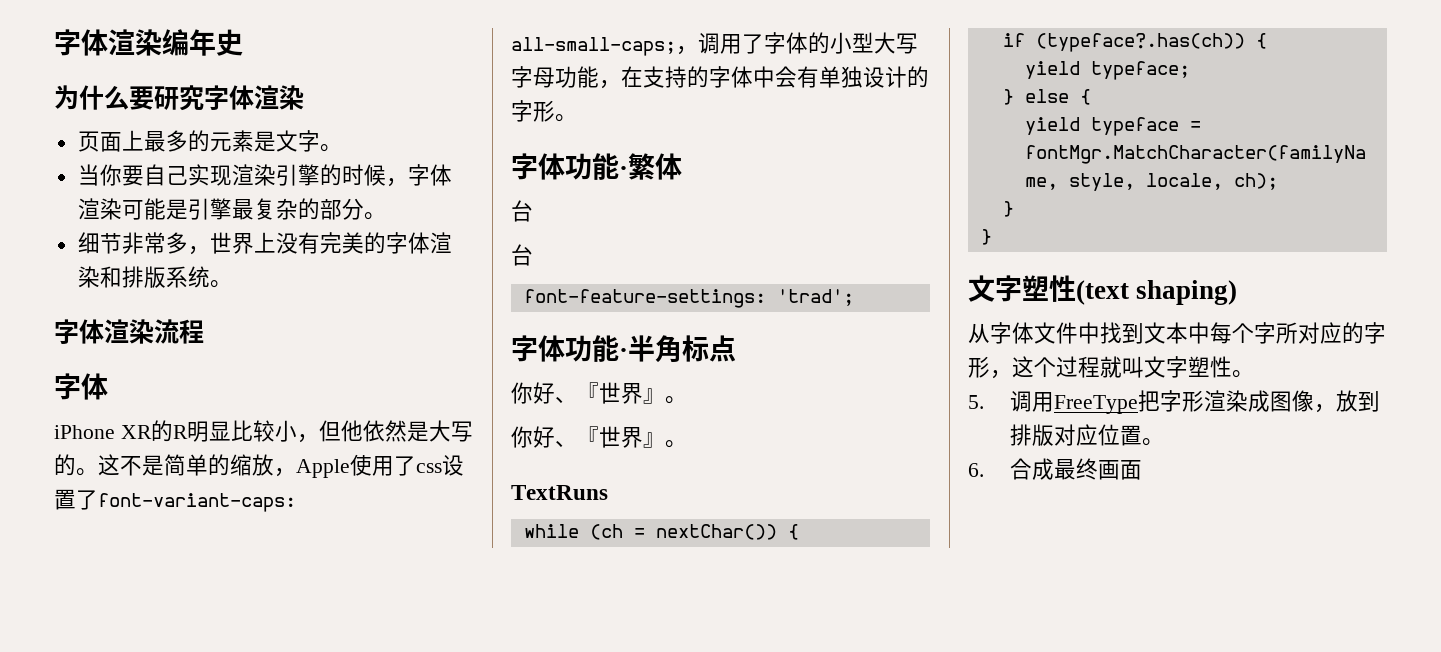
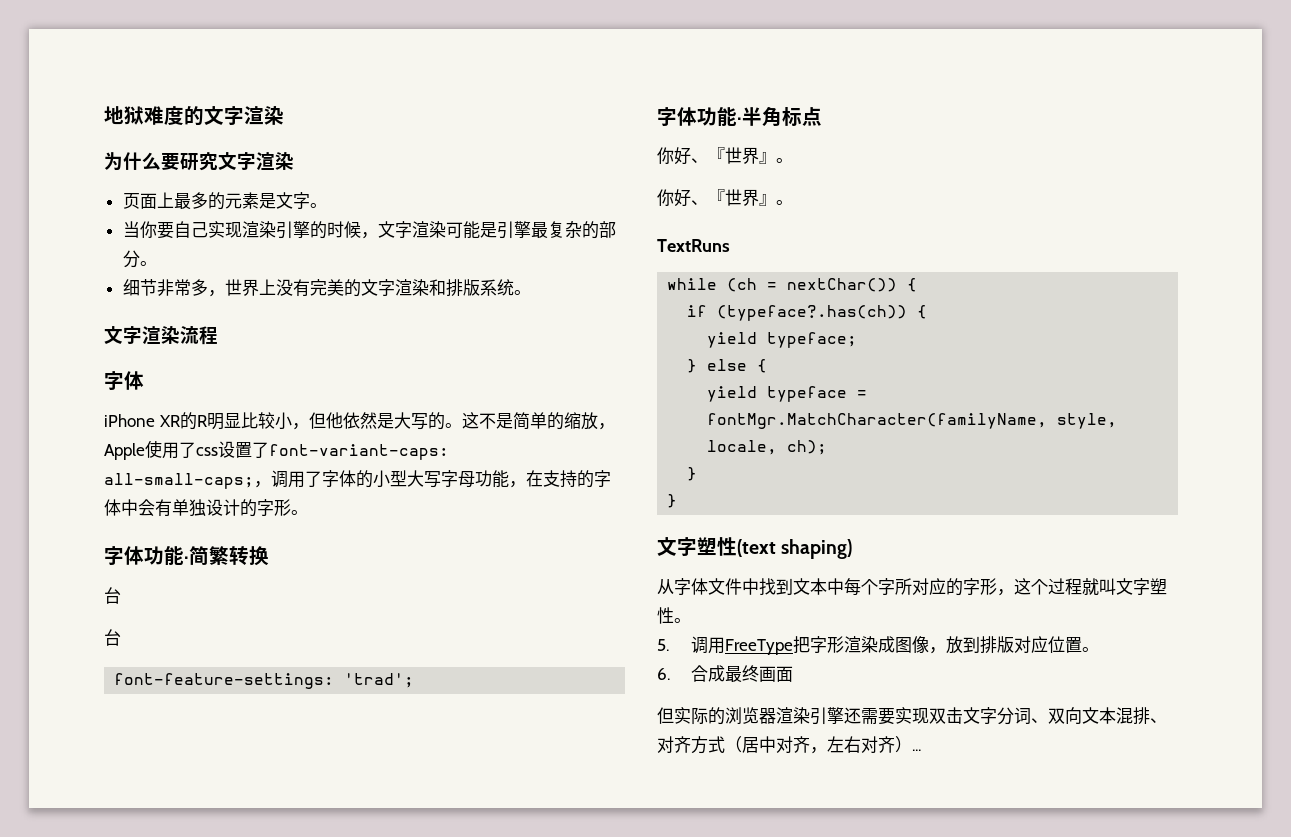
- 字体渲染编年史
+ 地狱难度的文字渲染
- 为什么要研究字体渲染
+ 为什么要研究文字渲染
- 当你要自己实现渲染引擎的时候，字体渲染可能是引擎最复杂的部分。
+ 当你要自己实现渲染引擎的时候，文字渲染可能是引擎最复杂的部分。
- 细节非常多，世界上没有完美的字体渲染和排版系统。
+ 细节非常多，世界上没有完美的文字渲染和排版系统。
- 字体渲染流程
+ 文字渲染流程
- 字体功能·繁体
+ 字体功能·简繁转换
+ 但实际的浏览器渲染引擎还需要实现双击文字分词、双向文本混排、对齐方式（居中对齐，左右对齐）...

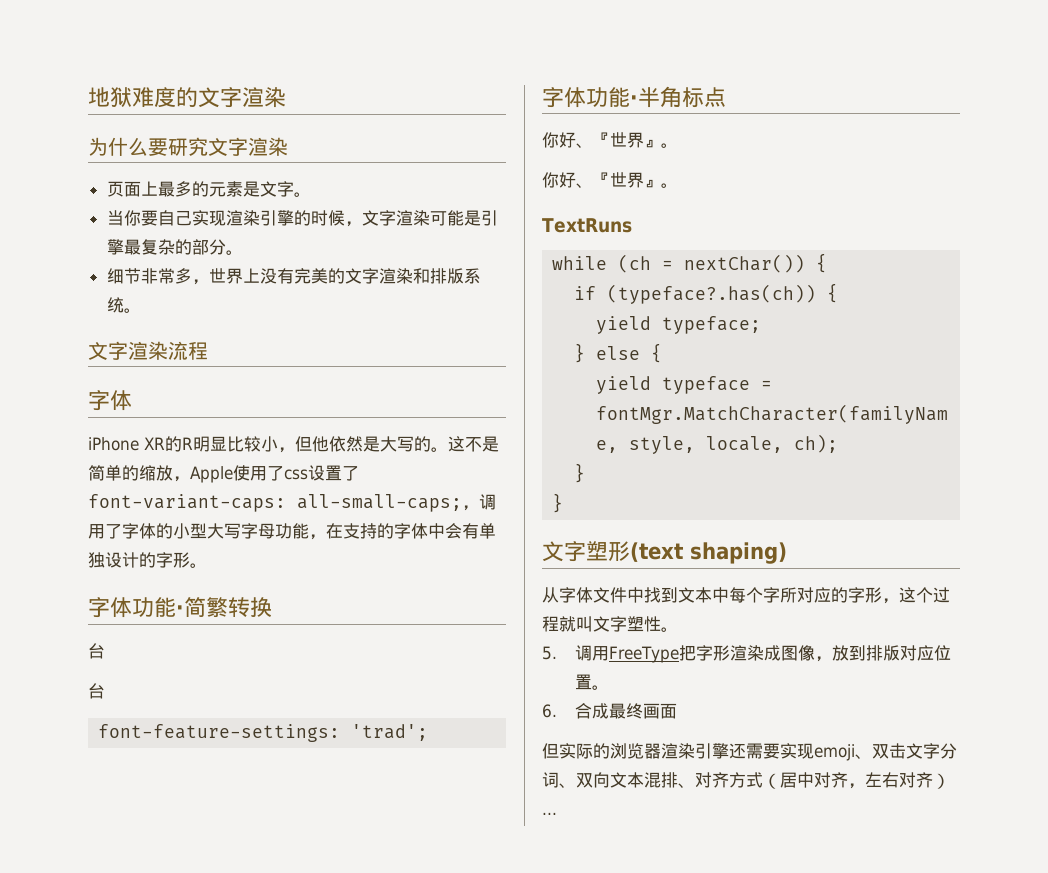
- 文字塑性(text shaping)
+ 文字塑形(text shaping)
- 但实际的浏览器渲染引擎还需要实现双击文字分词、双向文本混排、对齐方式（居中对齐，左右对齐）...
+ 但实际的浏览器渲染引擎还需要实现emoji、双击文字分词、双向文本混排、对齐方式（居中对齐，左右对齐）...

